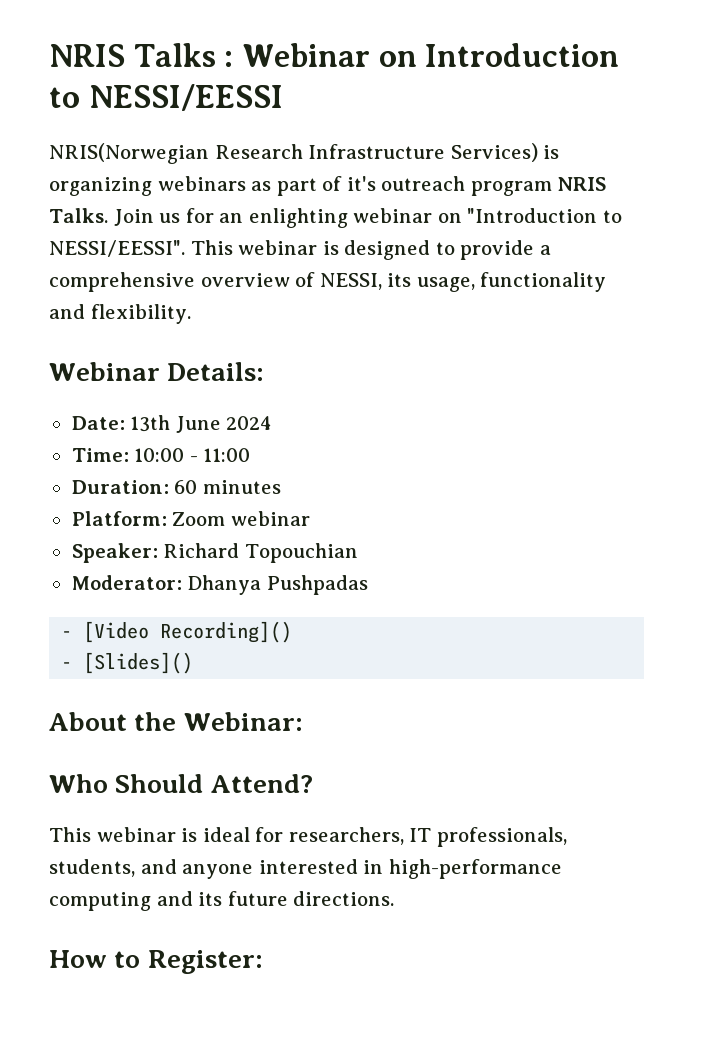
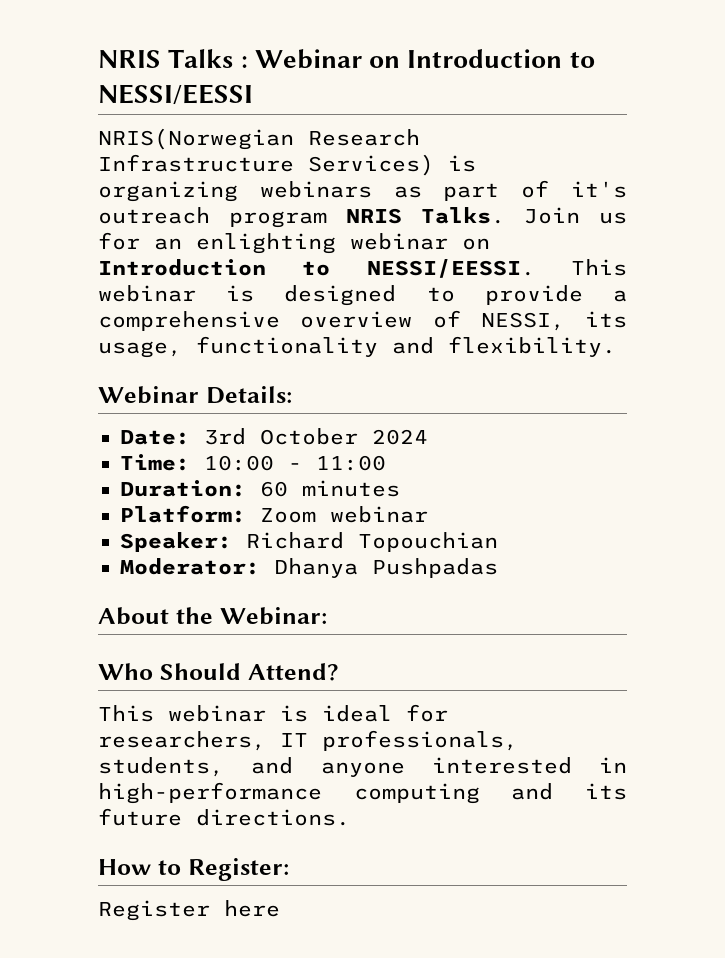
- Join us for an enlighting webinar on "Introduction to NESSI/EESSI".
+ Join us for an enlighting webinar on Introduction to NESSI/EESSI.
- Date: 13th June 2024
+ Date: 3rd October 2024
- - [Video Recording]()
- - [Slides]()
+ Register here

